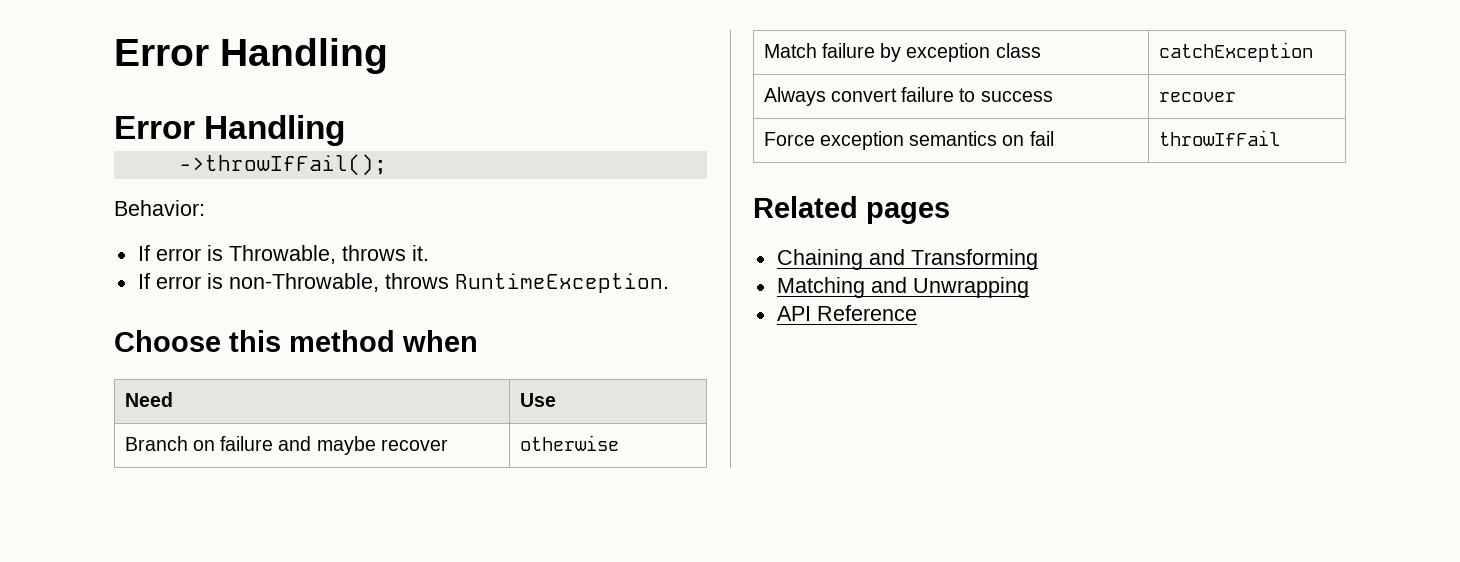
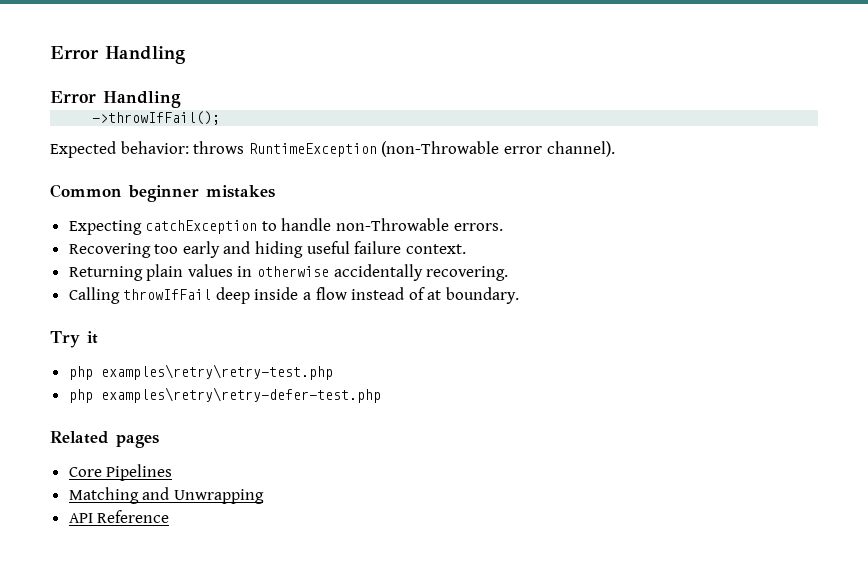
- Behavior:
- If error is Throwable, throws it.
- If error is non-Throwable, throws RuntimeException.
- Choose this method when
- Need | Use
- Branch on failure and maybe recover | otherwise
- Match failure by exception class | catchException
- Always convert failure to success | recover
- Force exception semantics on fail | throwIfFail
+ Expected behavior: throws RuntimeException (non-Throwable error channel).
+ Common beginner mistakes
+ Expecting catchException to handle non-Throwable errors.
+ Recovering too early and hiding useful failure context.
+ Returning plain values in otherwise accidentally recovering.
+ Calling throwIfFail deep inside a flow instead of at boundary.
+ Try it
+ php examples\retry\retry-test.php
+ php examples\retry\retry-defer-test.php
- Chaining and Transforming
+ Core Pipelines

